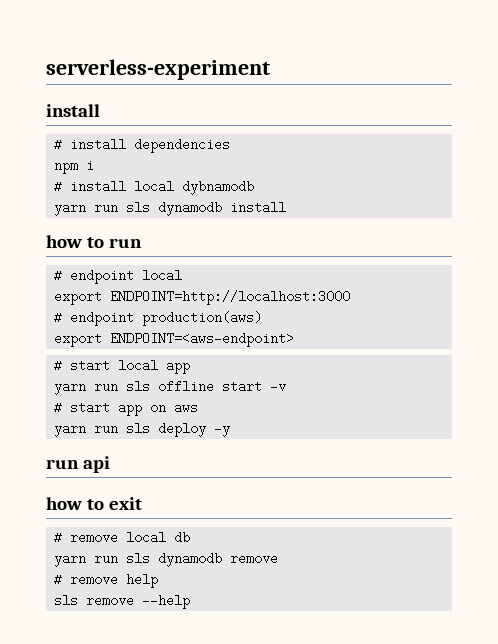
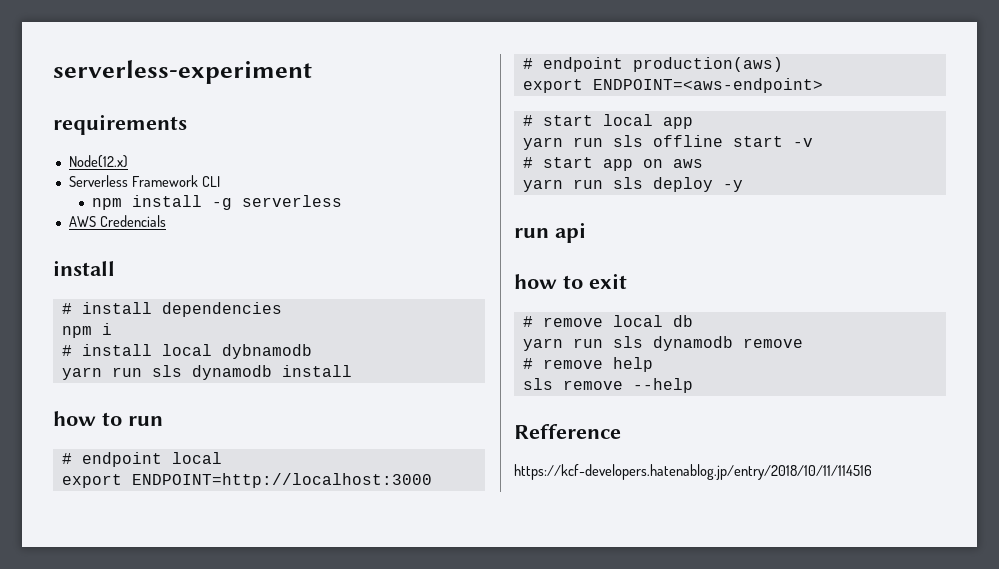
+ requirements
+ Node(12.x)
+ Serverless Framework CLI
+ npm install -g serverless
+ AWS Credencials
+ Refference
+ https://kcf-developers.hatenablog.jp/entry/2018/10/11/114516

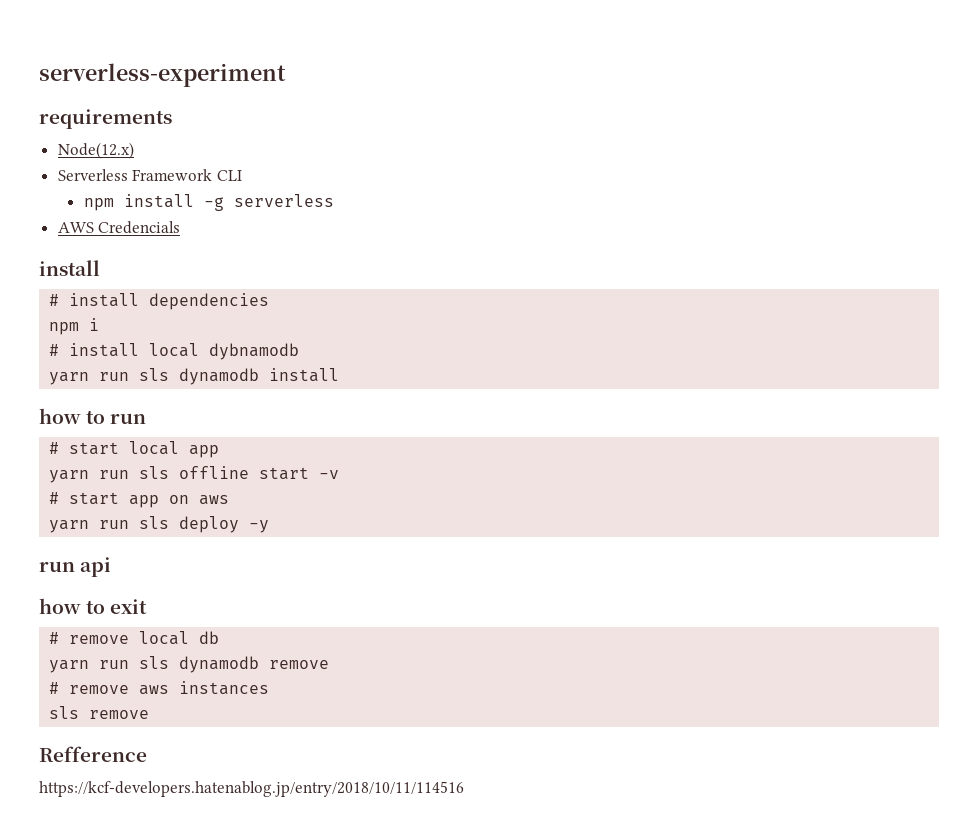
- # endpoint local
- export ENDPOINT=http://localhost:3000
- # endpoint production(aws)
- export ENDPOINT=<aws-endpoint>
- # remove help
+ # remove aws instances
- sls remove --help
+ sls remove

